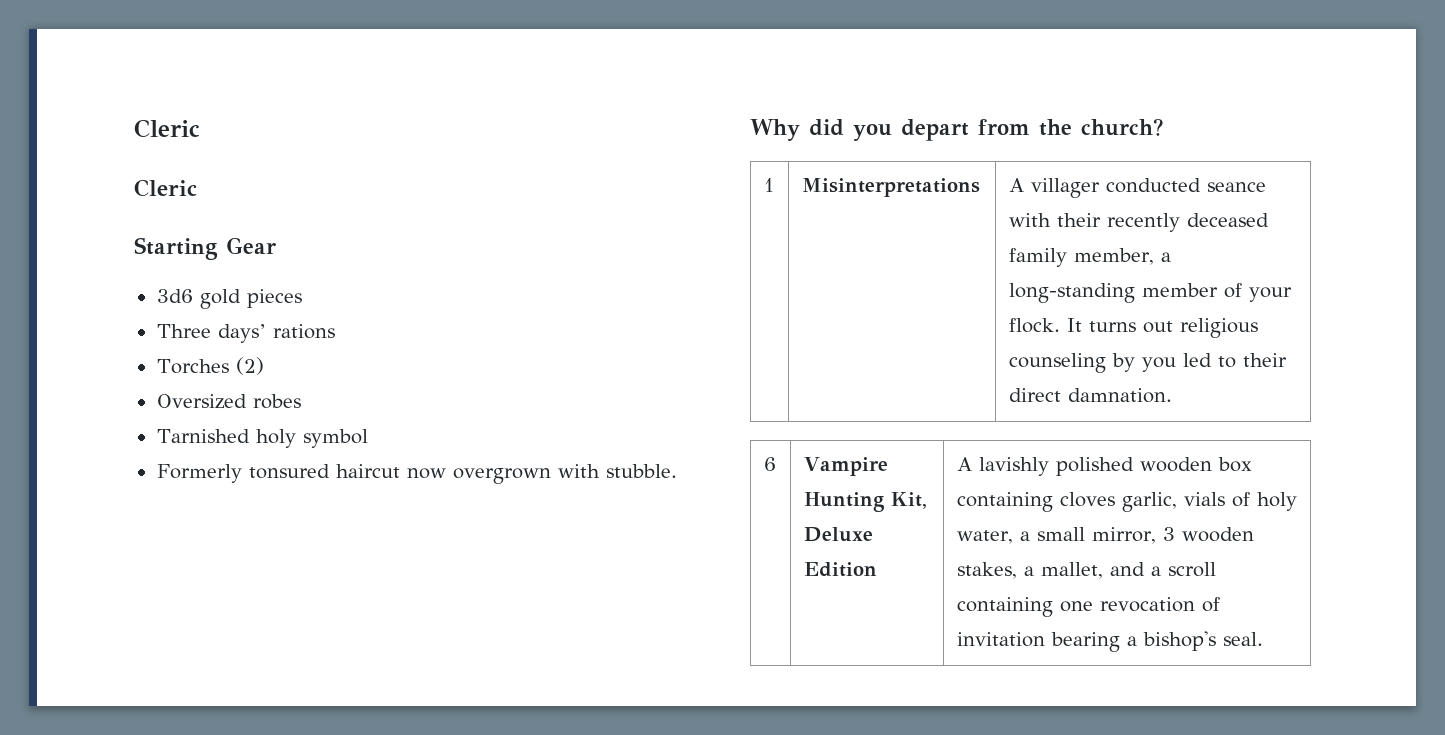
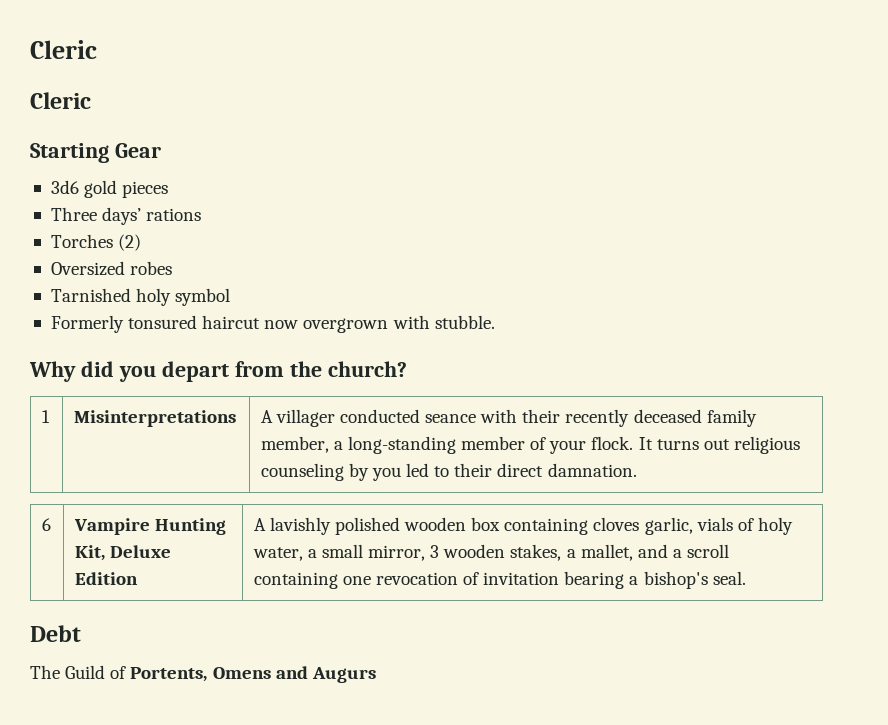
+ Debt
+ The Guild of Portents, Omens and Augurs

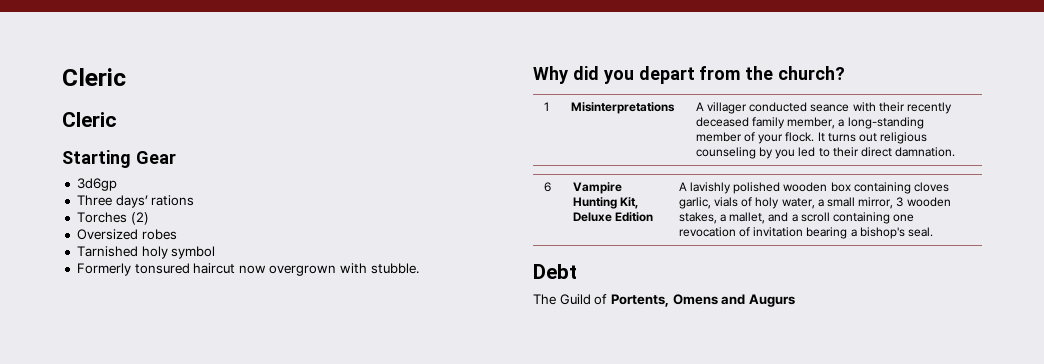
- 3d6 gold pieces
+ 3d6gp

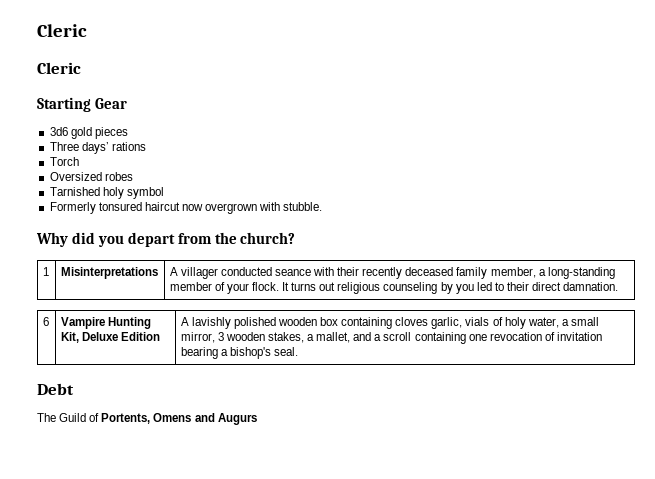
- 3d6gp
+ 3d6 gold pieces
- Torches (2)
+ Torch

